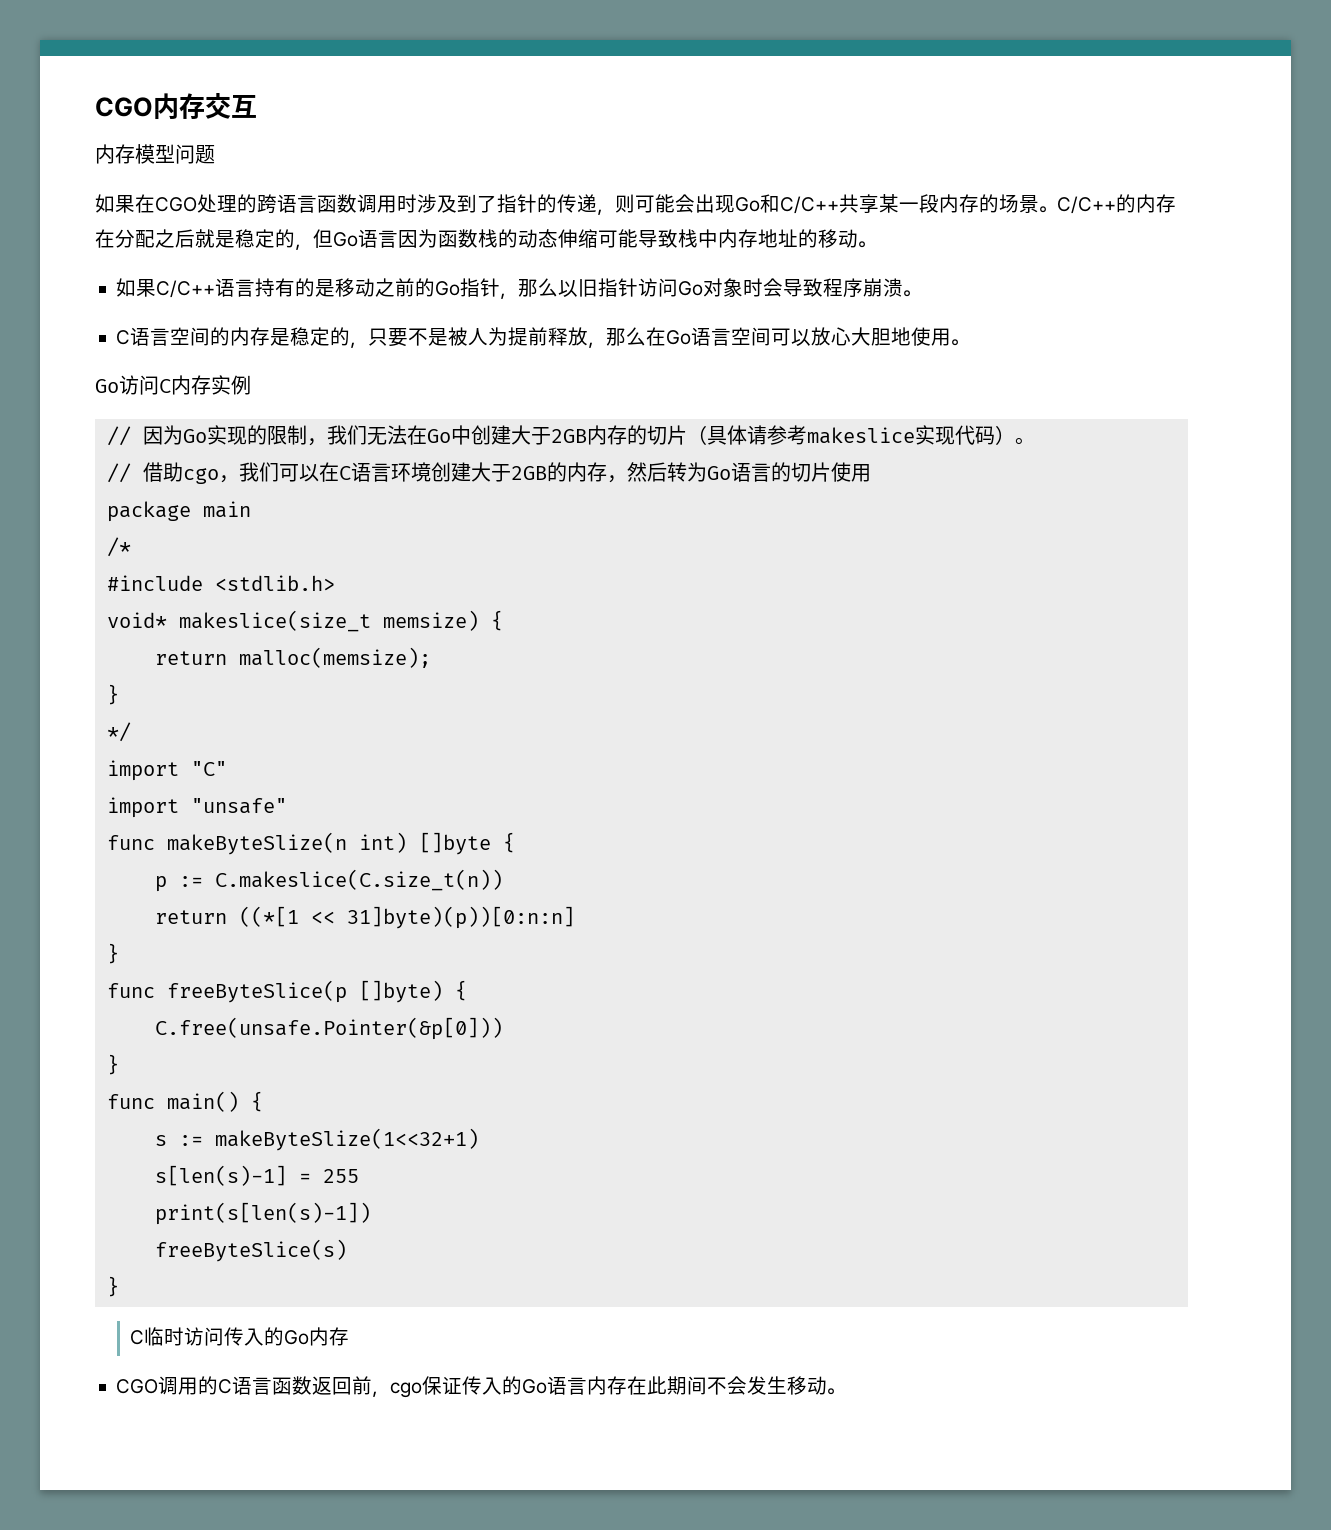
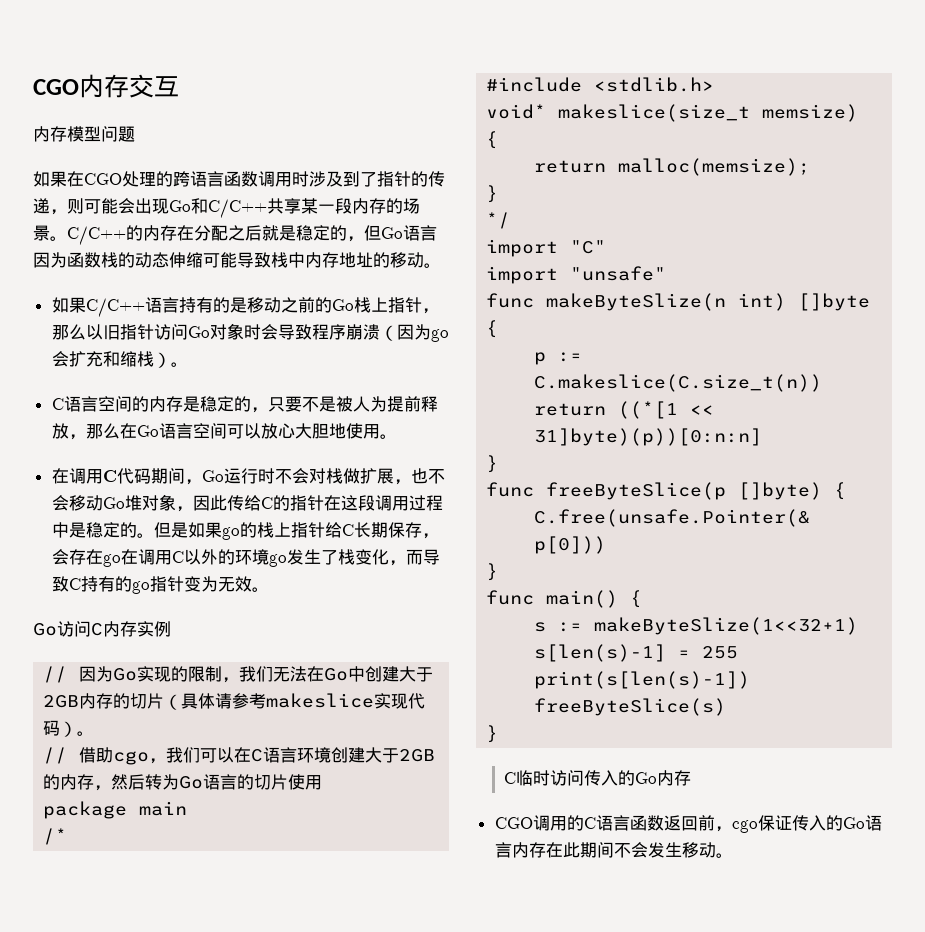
- 如果C/C++语言持有的是移动之前的Go指针，那么以旧指针访问Go对象时会导致程序崩溃。
+ 如果C/C++语言持有的是移动之前的Go栈上指针，那么以旧指针访问Go对象时会导致程序崩溃（因为go会扩充和缩栈）。
+ 在调用C代码期间，Go运行时不会对栈做扩展，也不会移动Go堆对象，因此传给C的指针在这段调用过程中是稳定的。但是如果go的栈上指针给C长期保存，会存在go在调用C以外的环境go发生了栈变化，而导致C持有的go指针变为无效。

